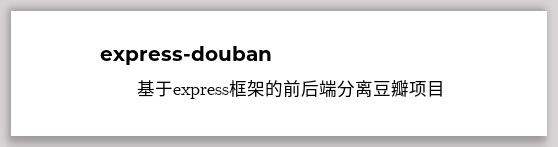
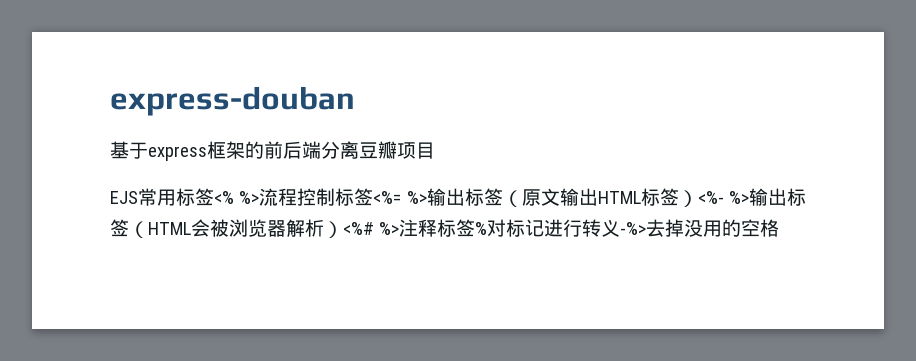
+ EJS常用标签<% %>流程控制标签<%= %>输出标签（原文输出HTML标签）<%- %>输出标签（HTML会被浏览器解析）<%# %>注释标签%对标记进行转义-%>去掉没用的空格

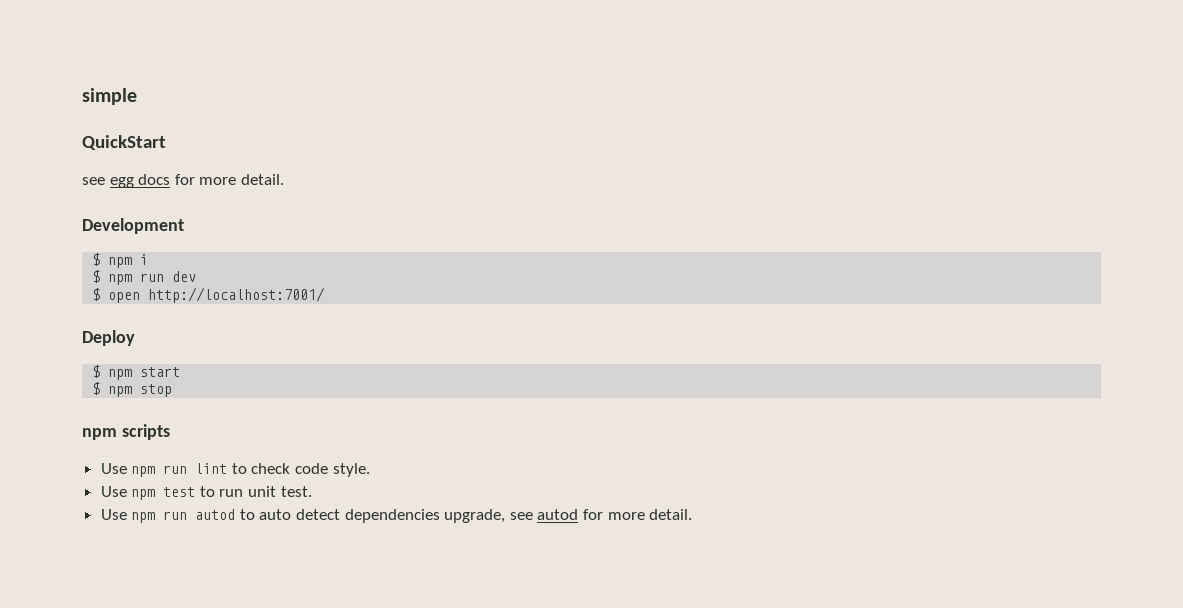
- express-douban
- 基于express框架的前后端分离豆瓣项目
- EJS常用标签<% %>流程控制标签<%= %>输出标签（原文输出HTML标签）<%- %>输出标签（HTML会被浏览器解析）<%# %>注释标签%对标记进行转义-%>去掉没用的空格
+ simple
+ QuickStart
+ see egg docs for more detail.
+ Development
+ $ npm i
+ $ npm run dev
+ $ open http://localhost:7001/
+ Deploy
+ $ npm start
+ $ npm stop
+ npm scripts
+ Use npm run lint to check code style.
+ Use npm test to run unit test.
+ Use npm run autod to auto detect dependencies upgrade, see autod for more detail.

